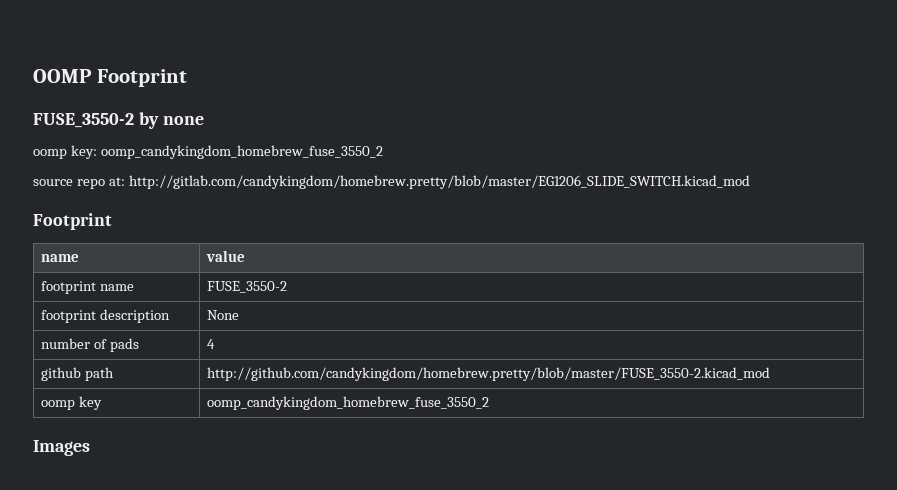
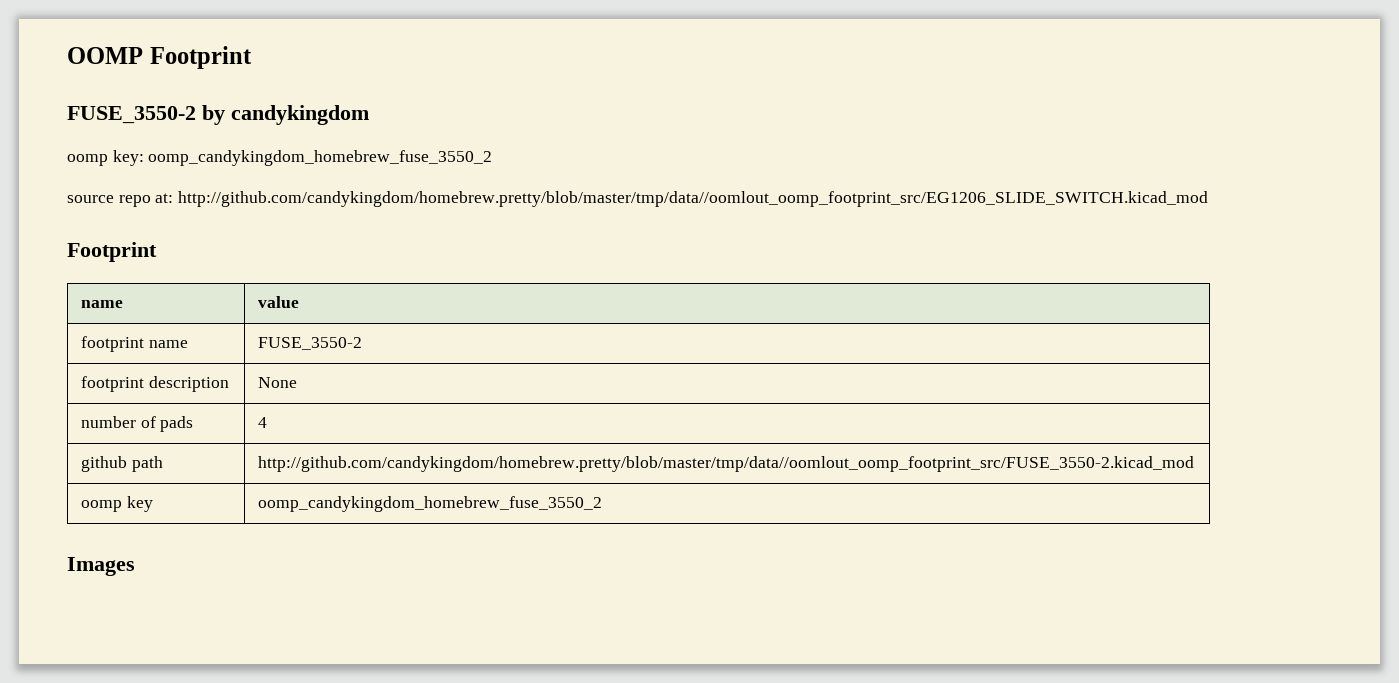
- FUSE_3550-2 by none
+ FUSE_3550-2 by candykingdom
- source repo at: http://gitlab.com/candykingdom/homebrew.pretty/blob/master/EG1206_SLIDE_SWITCH.kicad_mod
+ source repo at: http://github.com/candykingdom/homebrew.pretty/blob/master/tmp/data//oomlout_oomp_footprint_src/EG1206_SLIDE_SWITCH.kicad_mod
- github path | http://github.com/candykingdom/homebrew.pretty/blob/master/FUSE_3550-2.kicad_mod
+ github path | http://github.com/candykingdom/homebrew.pretty/blob/master/tmp/data//oomlout_oomp_footprint_src/FUSE_3550-2.kicad_mod

